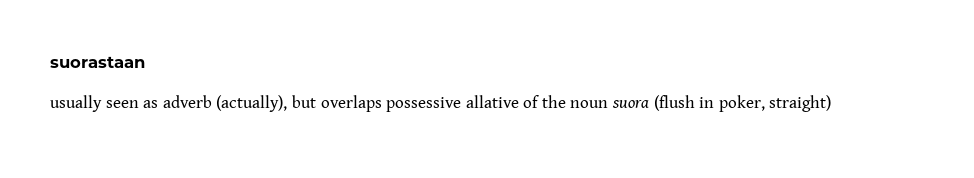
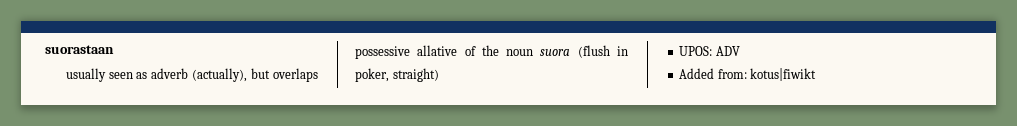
+ UPOS: ADV
+ Added from: kotus|fiwikt

